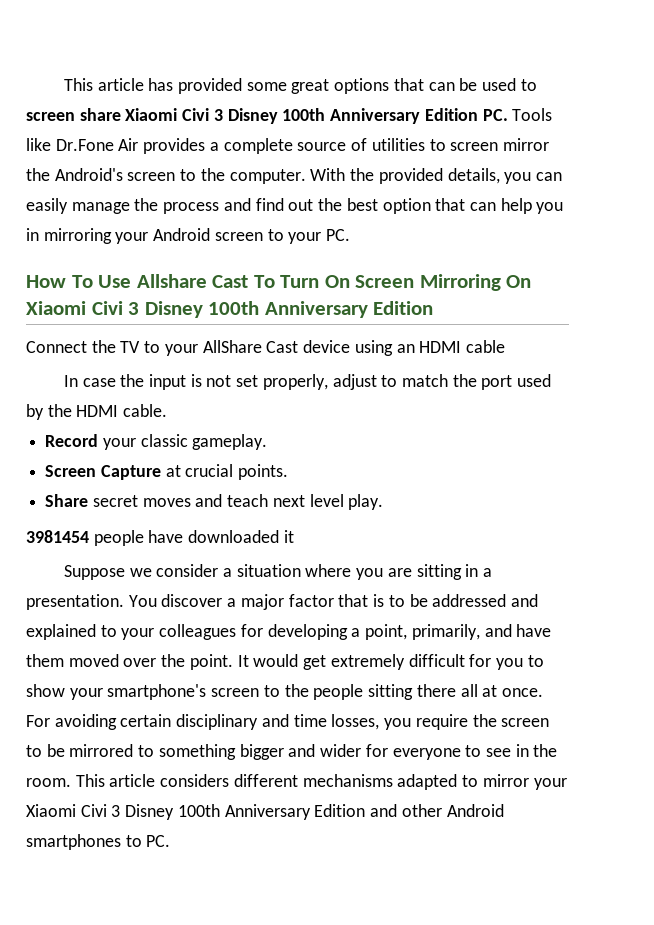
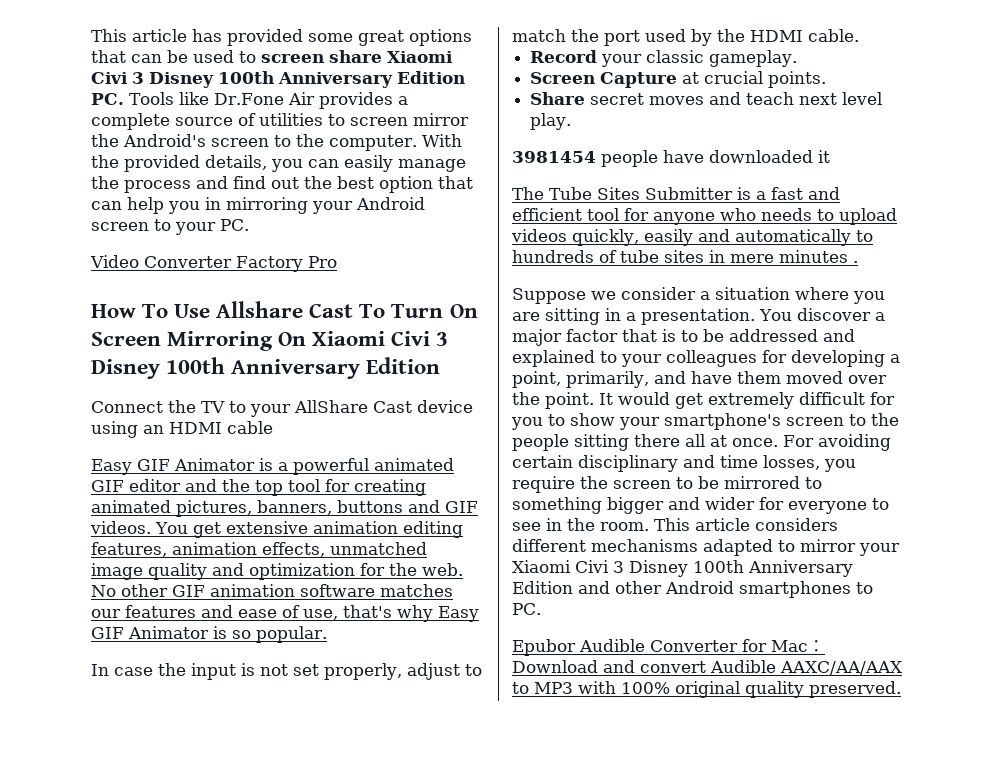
+ Video Converter Factory Pro
+ Easy GIF Animator is a powerful animated GIF editor and the top tool for creating animated pictures, banners, buttons and GIF videos. You get extensive animation editing features, animation effects, unmatched image quality and optimization for the web. No other GIF animation software matches our features and ease of use, that's why Easy GIF Animator is so popular.
+ The Tube Sites Submitter is a fast and efficient tool for anyone who needs to upload videos quickly, easily and automatically to hundreds of tube sites in mere minutes .
+ Epubor Audible Converter for Mac：Download and convert Audible AAXC/AA/AAX to MP3 with 100% original quality preserved.

